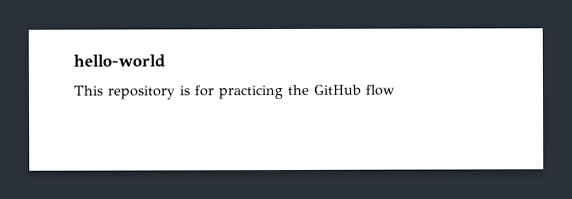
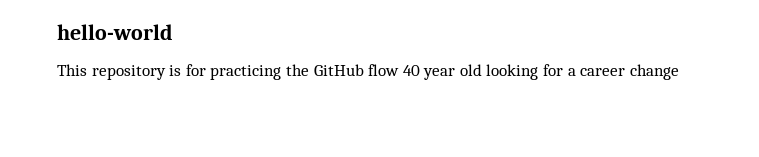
- This repository is for practicing the GitHub flow
+ This repository is for practicing the GitHub flow 40 year old looking for a career change

